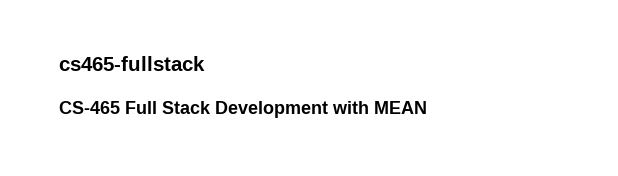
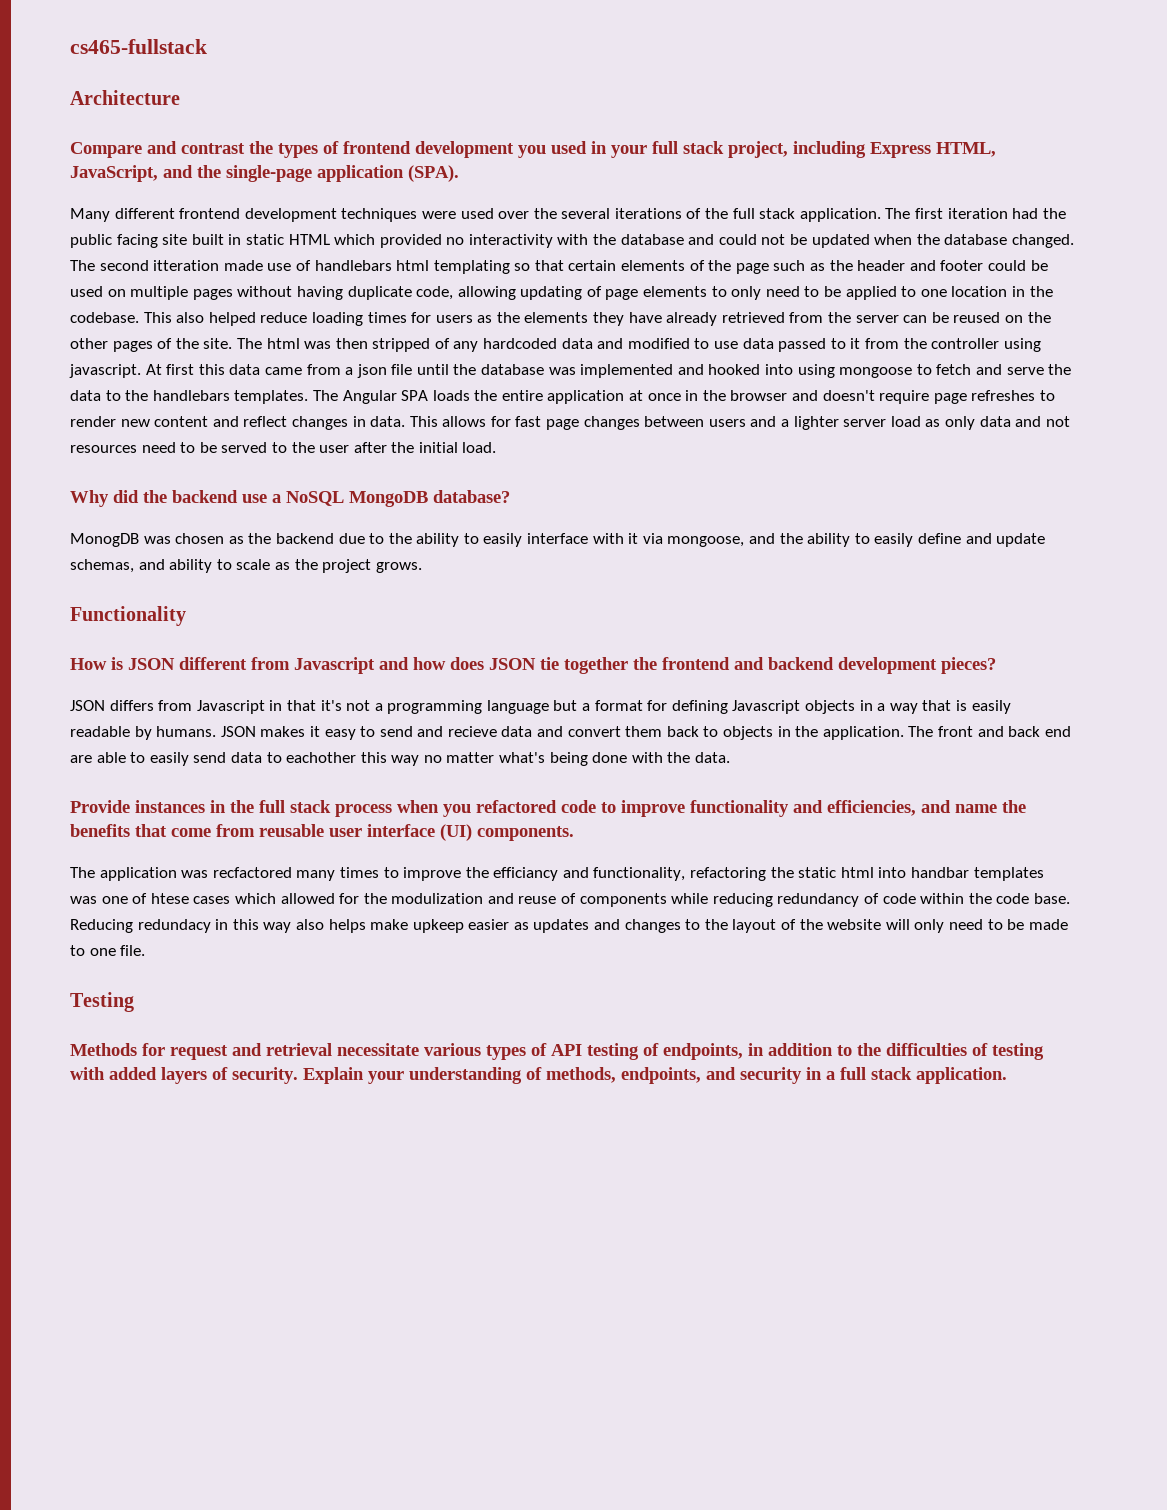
- CS-465 Full Stack Development with MEAN
+ Architecture
+ Compare and contrast the types of frontend development you used in your full stack project, including Express HTML, JavaScript, and the single-page application (SPA).
+ Many different frontend development techniques were used over the several iterations of the full stack application. The first iteration had the public facing site built in static HTML which provided no interactivity with the database and could not be updated when the database changed. The second itteration made use of handlebars html templating so that certain elements of the page such as the header and footer could be used on multiple pages without having duplicate code, allowing updating of page elements to only need to be applied to one location in the codebase. This also helped reduce loading times for users as the elements they have already retrieved from the server can be reused on the other pages of the site. The html was then stripped of any hardcoded data and modified to use data passed to it from the controller using javascript. At first this data came from a json file until the database was implemented and hooked into using mongoose to fetch and serve the data to the handlebars templates. The Angular SPA loads the entire application at once in the browser and doesn't require page refreshes to render new content and reflect changes in data. This allows for fast page changes between users and a lighter server load as only data and not resources need to be served to the user after the initial load.
+ Why did the backend use a NoSQL MongoDB database?
+ MonogDB was chosen as the backend due to the ability to easily interface with it via mongoose, and the ability to easily define and update schemas, and ability to scale as the project grows.
+ Functionality
+ How is JSON different from Javascript and how does JSON tie together the frontend and backend development pieces?
+ JSON differs from Javascript in that it's not a programming language but a format for defining Javascript objects in a way that is easily readable by humans. JSON makes it easy to send and recieve data and convert them back to objects in the application. The front and back end are able to easily send data to eachother this way no matter what's being done with the data.
+ Provide instances in the full stack process when you refactored code to improve functionality and efficiencies, and name the benefits that come from reusable user interface (UI) components.
+ The application was recfactored many times to improve the efficiancy and functionality, refactoring the static html into handbar templates was one of htese cases which allowed for the modulization and reuse of components while reducing redundancy of code within the code base. Reducing redundacy in this way also helps make upkeep easier as updates and changes to the layout of the website will only need to be made to one file.
+ Testing
+ Methods for request and retrieval necessitate various types of API testing of endpoints, in addition to the difficulties of testing with added layers of security. Explain your understanding of methods, endpoints, and security in a full stack application.

